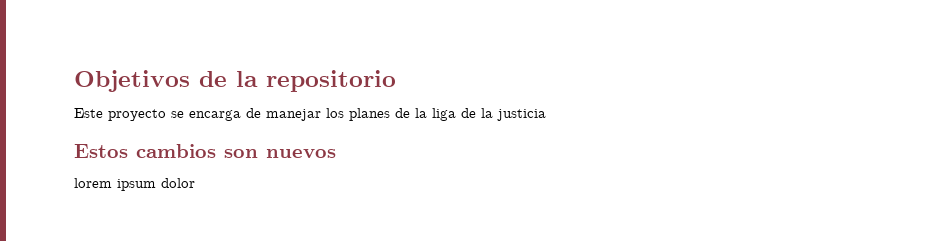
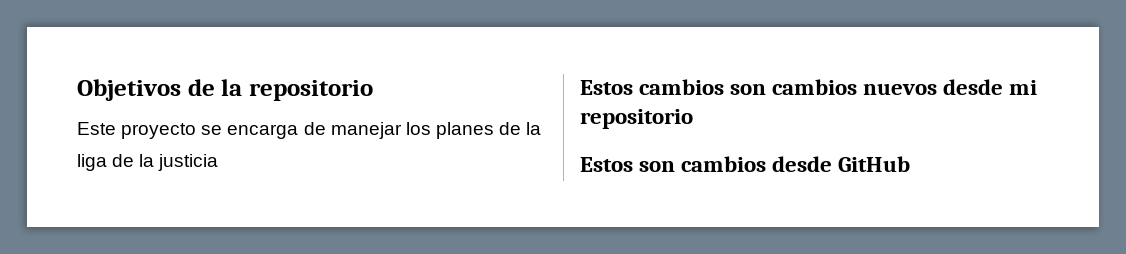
- Estos cambios son nuevos
- lorem ipsum dolor
+ Estos cambios son cambios nuevos desde mi repositorio
+ Estos son cambios desde GitHub

